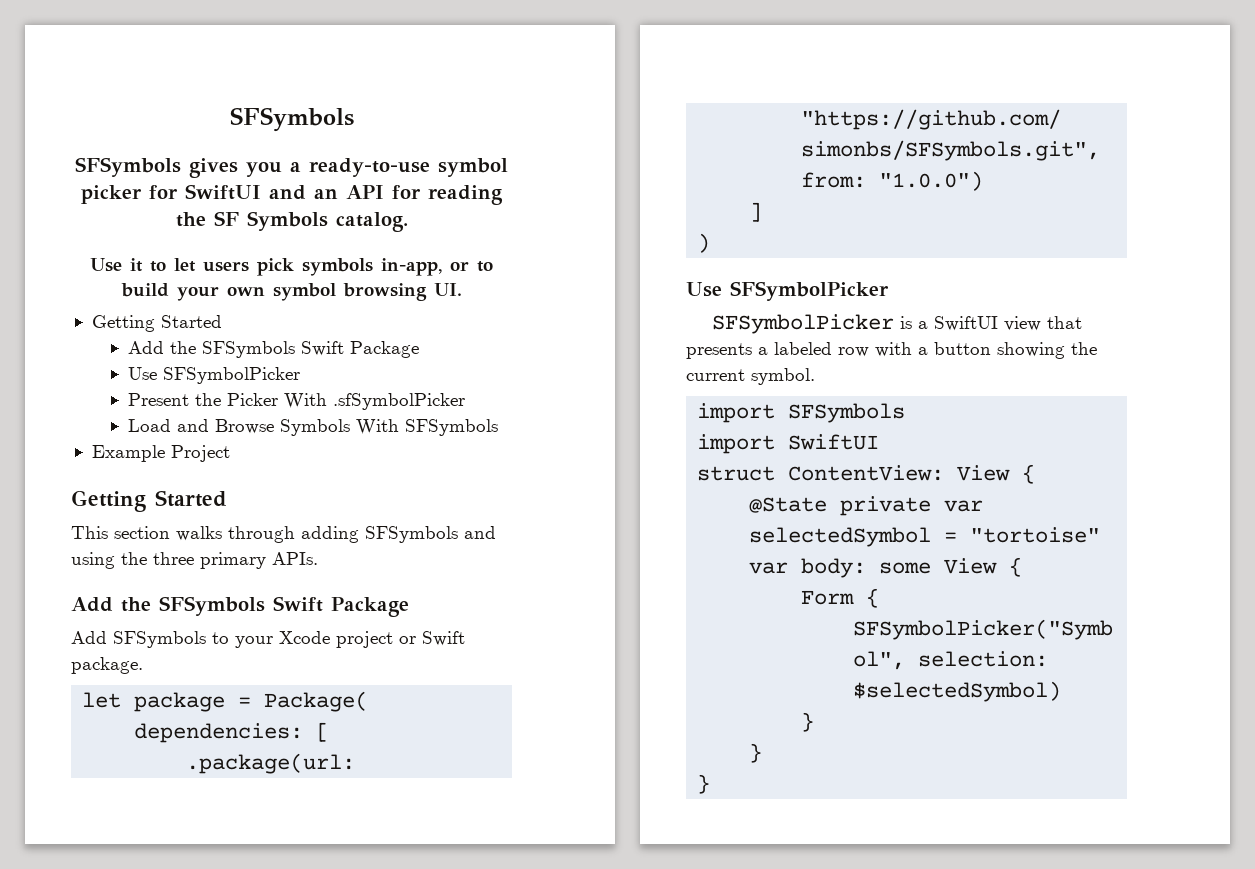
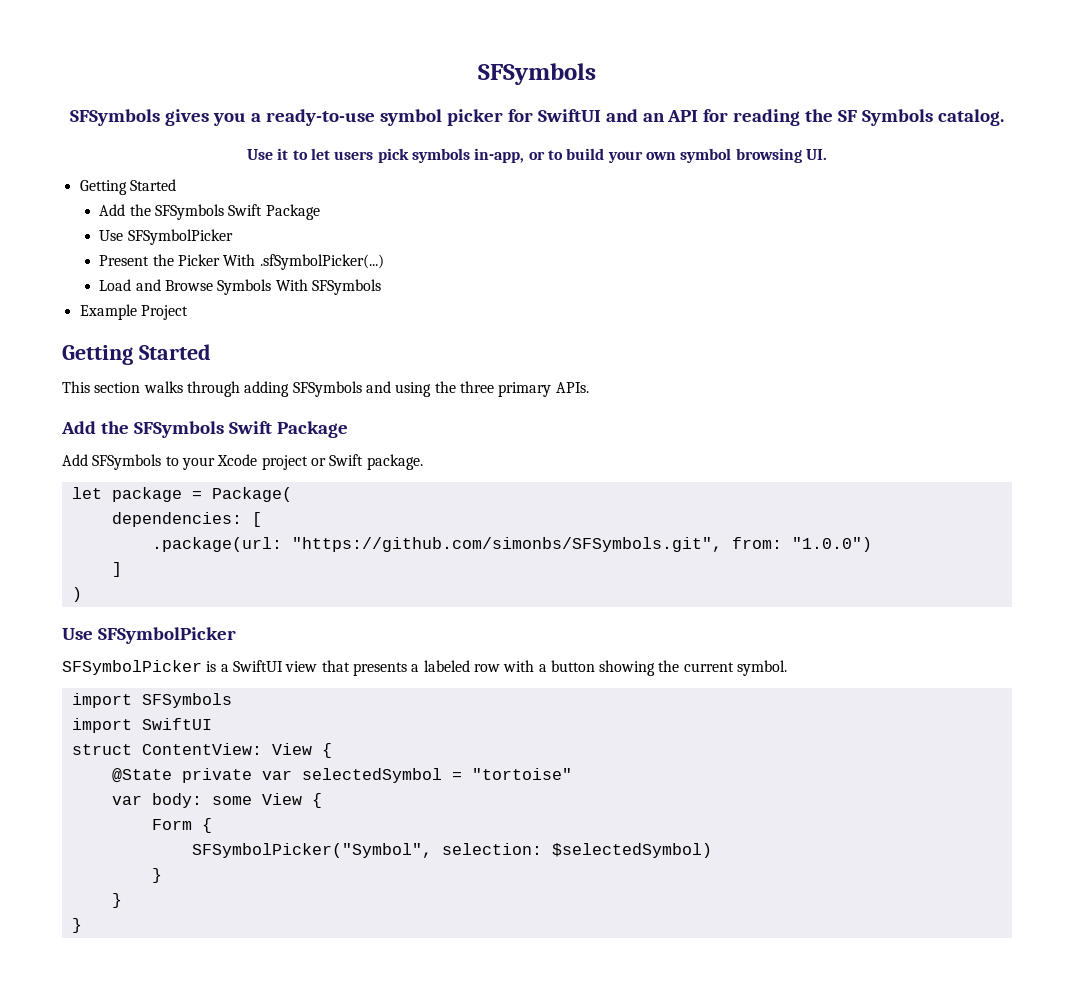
- Present the Picker With .sfSymbolPicker
+ Present the Picker With .sfSymbolPicker(...)

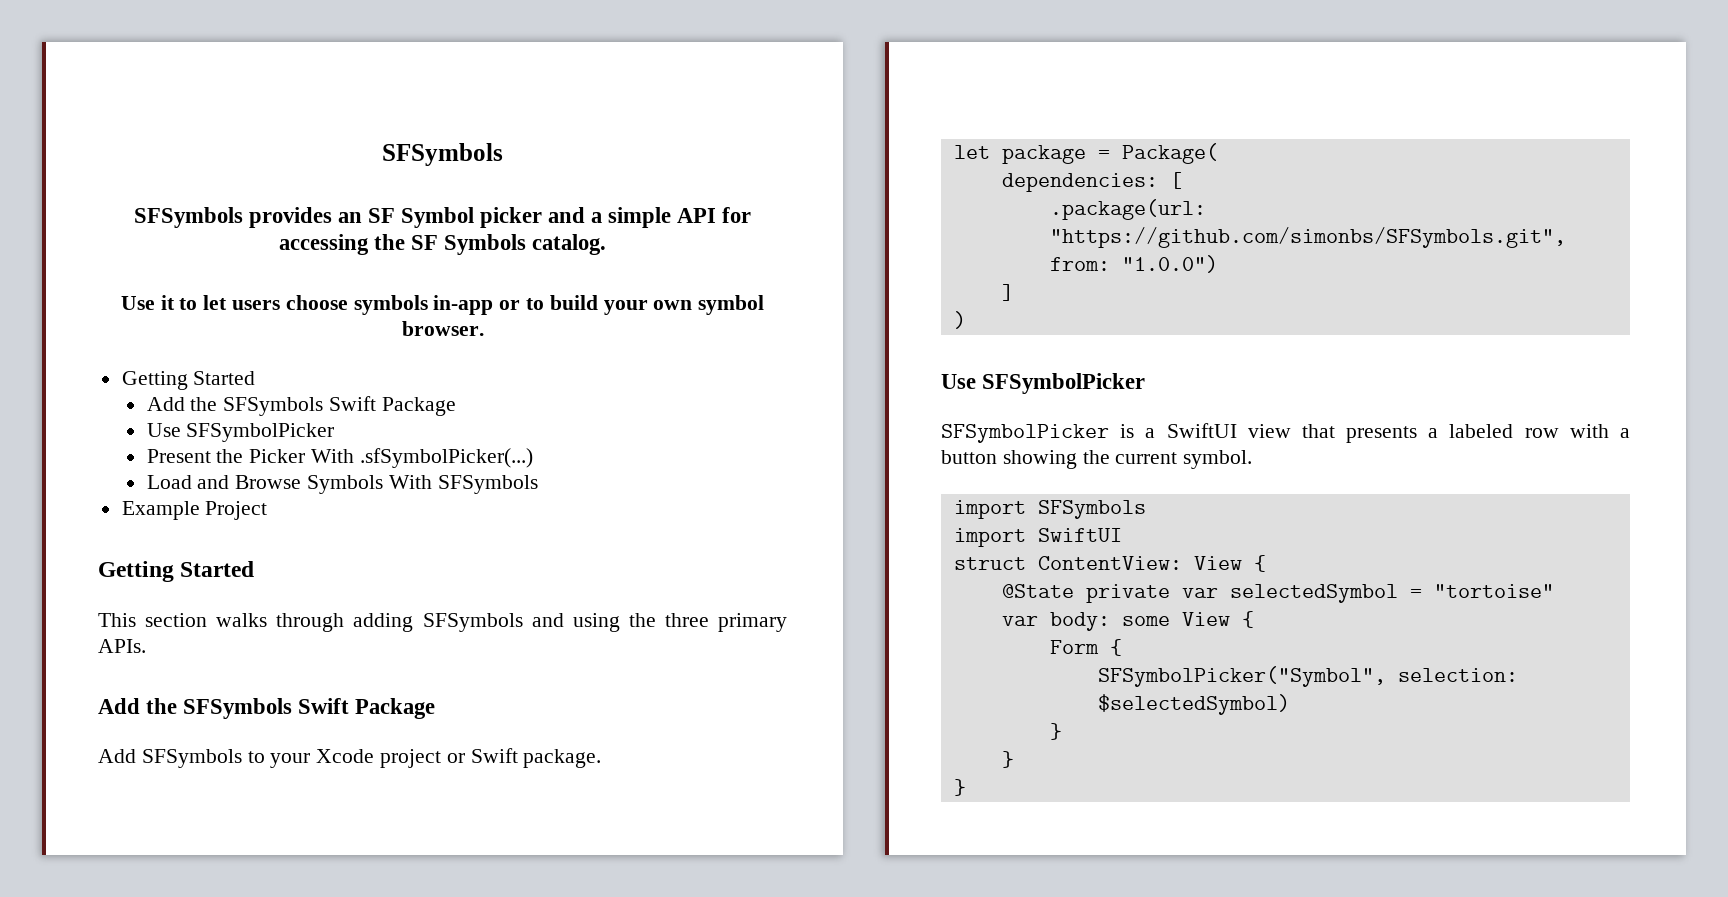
- SFSymbols gives you a ready-to-use symbol picker for SwiftUI and an API for reading the SF Symbols catalog.
+ SFSymbols provides an SF Symbol picker and a simple API for accessing the SF Symbols catalog.
- Use it to let users pick symbols in-app, or to build your own symbol browsing UI.
+ Use it to let users choose symbols in-app or to build your own symbol browser.

